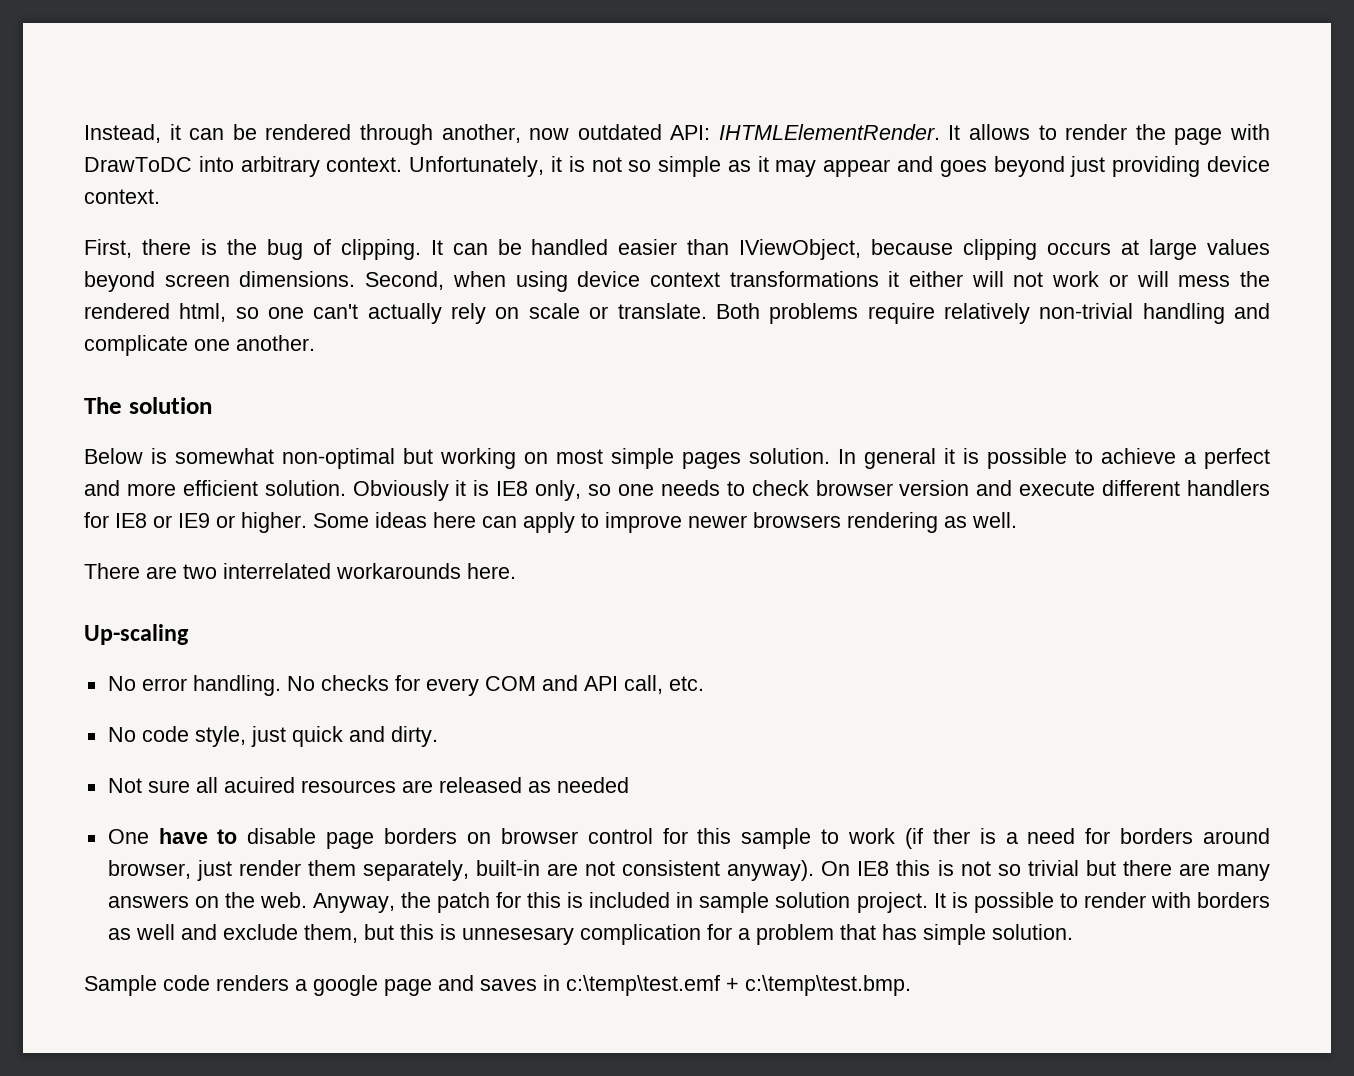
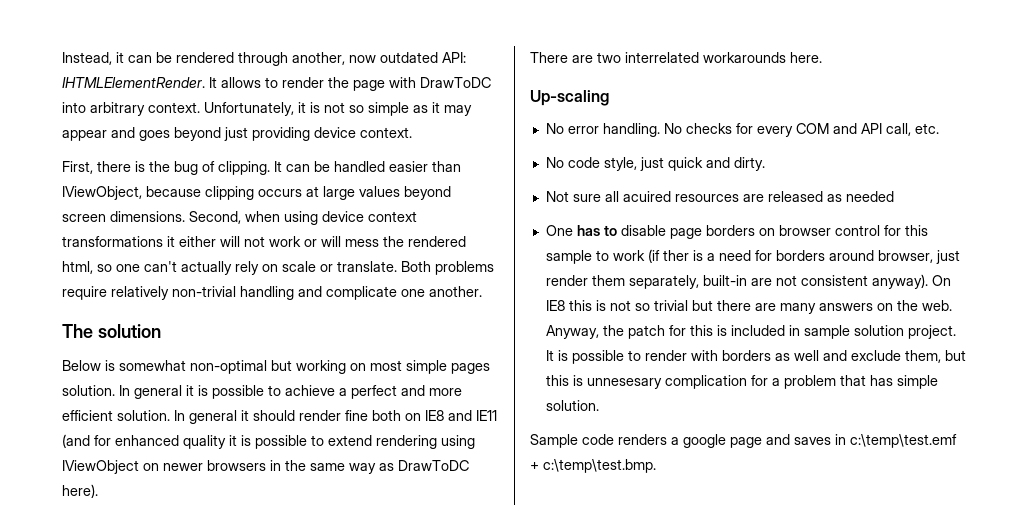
- Obviously it is IE8 only, so one needs to check browser version and execute different handlers for IE8 or IE9 or higher. Some ideas here can apply to improve newer browsers rendering as well.
+ In general it should render fine both on IE8 and IE11 (and for enhanced quality it is possible to extend rendering using IViewObject on newer browsers in the same way as DrawToDC here).
- One have to disable page borders on browser control for this sample to work (if ther is a need for borders around browser, just render them separately, built-in are not consistent anyway).
+ One has to disable page borders on browser control for this sample to work (if ther is a need for borders around browser, just render them separately, built-in are not consistent anyway).

